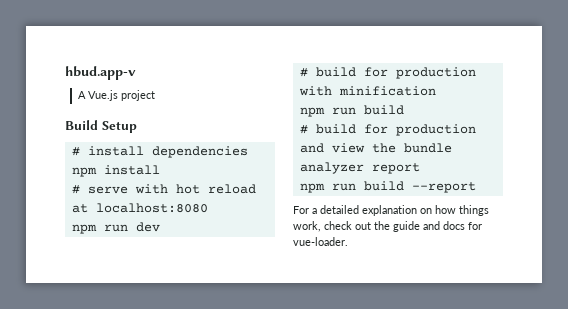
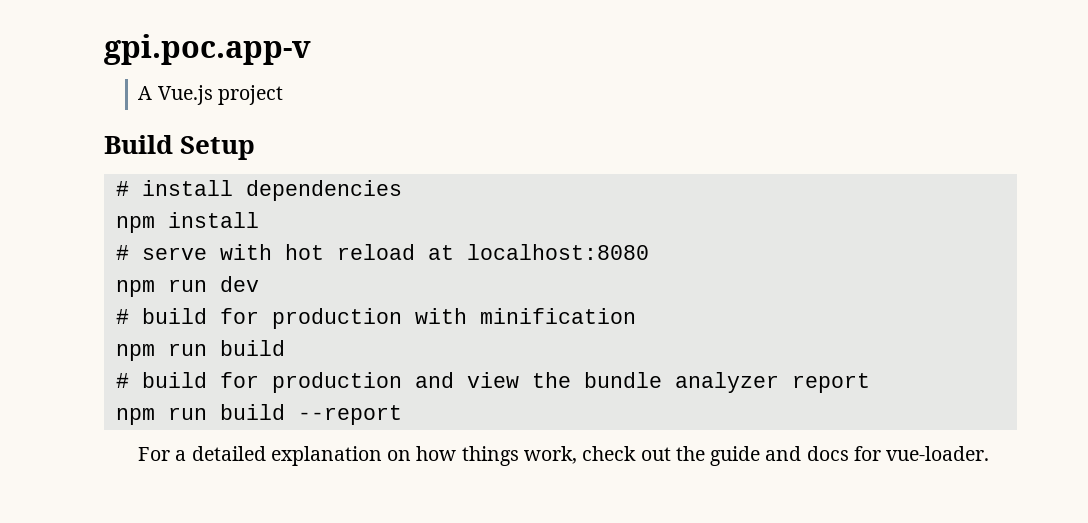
- hbud.app-v
+ gpi.poc.app-v

